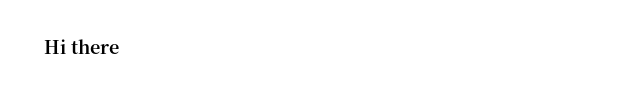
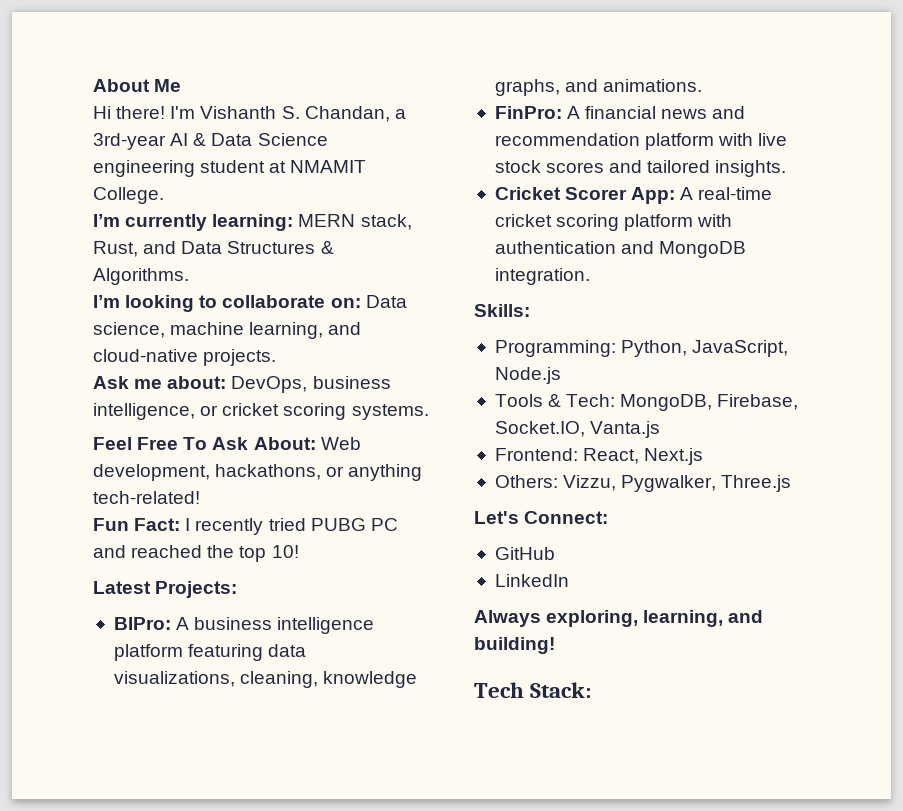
- Hi there
+ About Me
+ Hi there! I'm Vishanth S. Chandan, a 3rd-year AI & Data Science engineering student at NMAMIT College.
+ I’m currently learning: MERN stack, Rust, and Data Structures & Algorithms.
+ I’m looking to collaborate on: Data science, machine learning, and cloud-native projects.
+ Ask me about: DevOps, business intelligence, or cricket scoring systems.
+ Feel Free To Ask About: Web development, hackathons, or anything tech-related!
+ Fun Fact: I recently tried PUBG PC and reached the top 10!
+ Latest Projects:
+ BIPro: A business intelligence platform featuring data visualizations, cleaning, knowledge graphs, and animations.
+ FinPro: A financial news and recommendation platform with live stock scores and tailored insights.
+ Cricket Scorer App: A real-time cricket scoring platform with authentication and MongoDB integration.
+ Skills:
+ Programming: Python, JavaScript, Node.js
+ Tools & Tech: MongoDB, Firebase, Socket.IO, Vanta.js
+ Frontend: React, Next.js
+ Others: Vizzu, Pygwalker, Three.js
+ Let's Connect:
+ GitHub
+ LinkedIn
+ Always exploring, learning, and building!
+ Tech Stack:

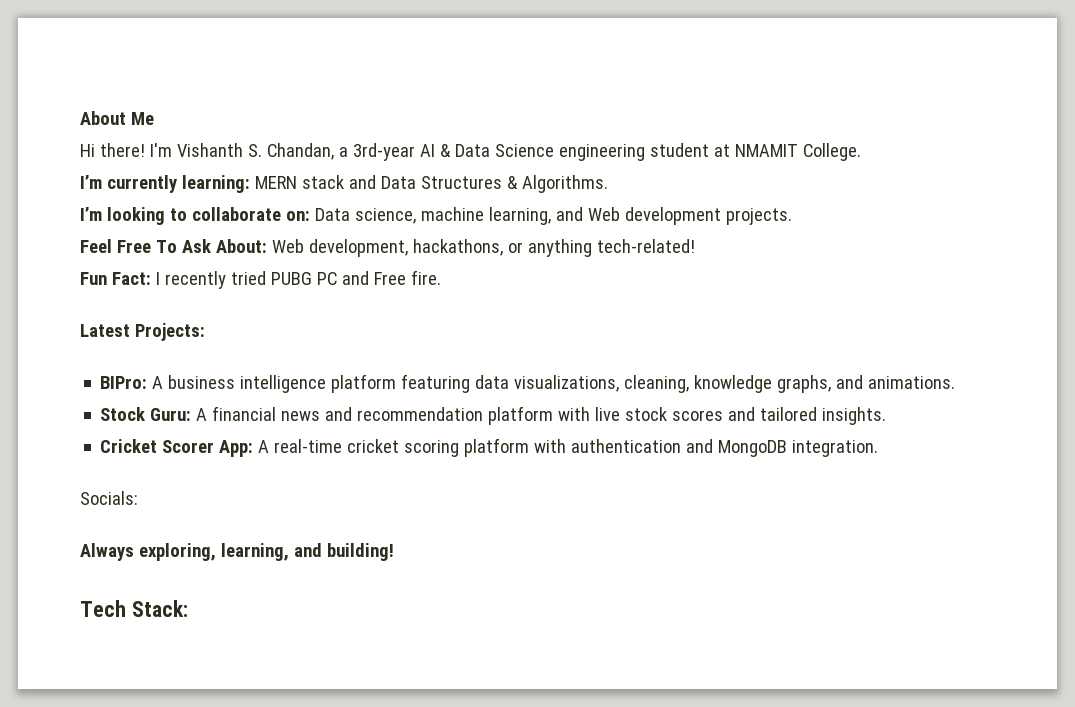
- I’m currently learning: MERN stack, Rust, and Data Structures & Algorithms.
+ I’m currently learning: MERN stack and Data Structures & Algorithms.
- I’m looking to collaborate on: Data science, machine learning, and cloud-native projects.
+ I’m looking to collaborate on: Data science, machine learning, and Web development projects.
- Ask me about: DevOps, business intelligence, or cricket scoring systems.
- Fun Fact: I recently tried PUBG PC and reached the top 10!
+ Fun Fact: I recently tried PUBG PC and Free fire.
- FinPro: A financial news and recommendation platform with live stock scores and tailored insights.
+ Stock Guru: A financial news and recommendation platform with live stock scores and tailored insights.
- Skills:
- Programming: Python, JavaScript, Node.js
- Tools & Tech: MongoDB, Firebase, Socket.IO, Vanta.js
- Frontend: React, Next.js
- Others: Vizzu, Pygwalker, Three.js
- Let's Connect:
- GitHub
- LinkedIn
+ Socials:

